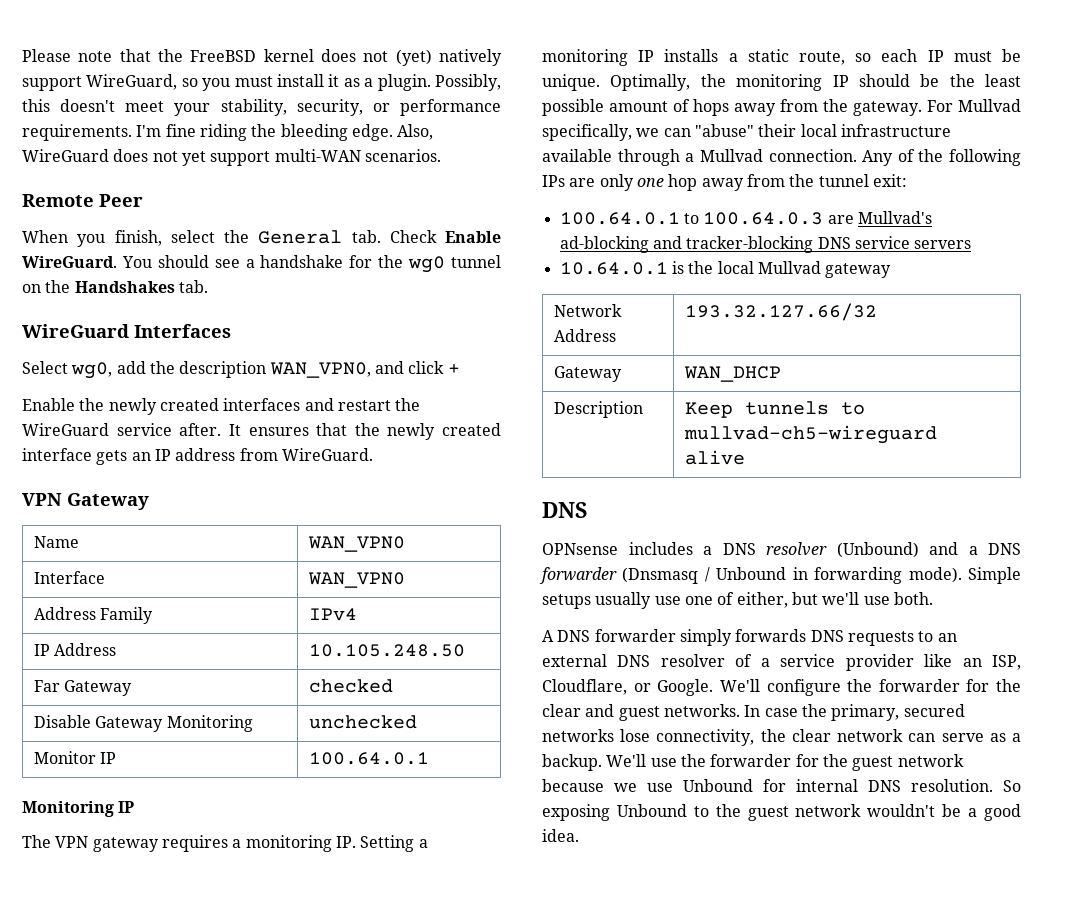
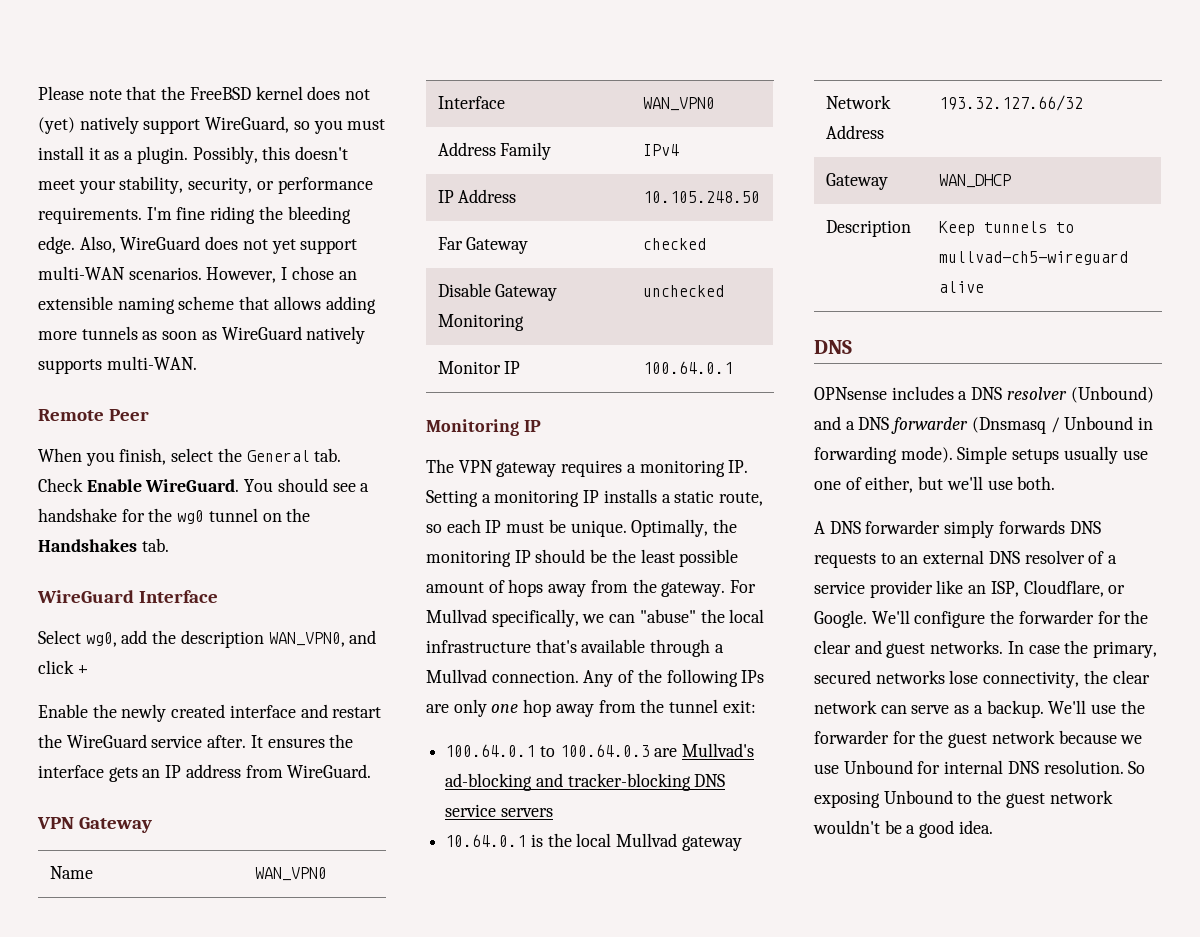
+ However, I chose an extensible naming scheme that allows adding more tunnels as soon as WireGuard natively supports multi-WAN.
- WireGuard Interfaces
+ WireGuard Interface
- Enable the newly created interfaces and restart the WireGuard service after.
+ Enable the newly created interface and restart the WireGuard service after.
- It ensures that the newly created interface gets an IP address from WireGuard.
+ It ensures the interface gets an IP address from WireGuard.
- For Mullvad specifically, we can "abuse" their local infrastructure available through a Mullvad connection.
+ For Mullvad specifically, we can "abuse" the local infrastructure that's available through a Mullvad connection.

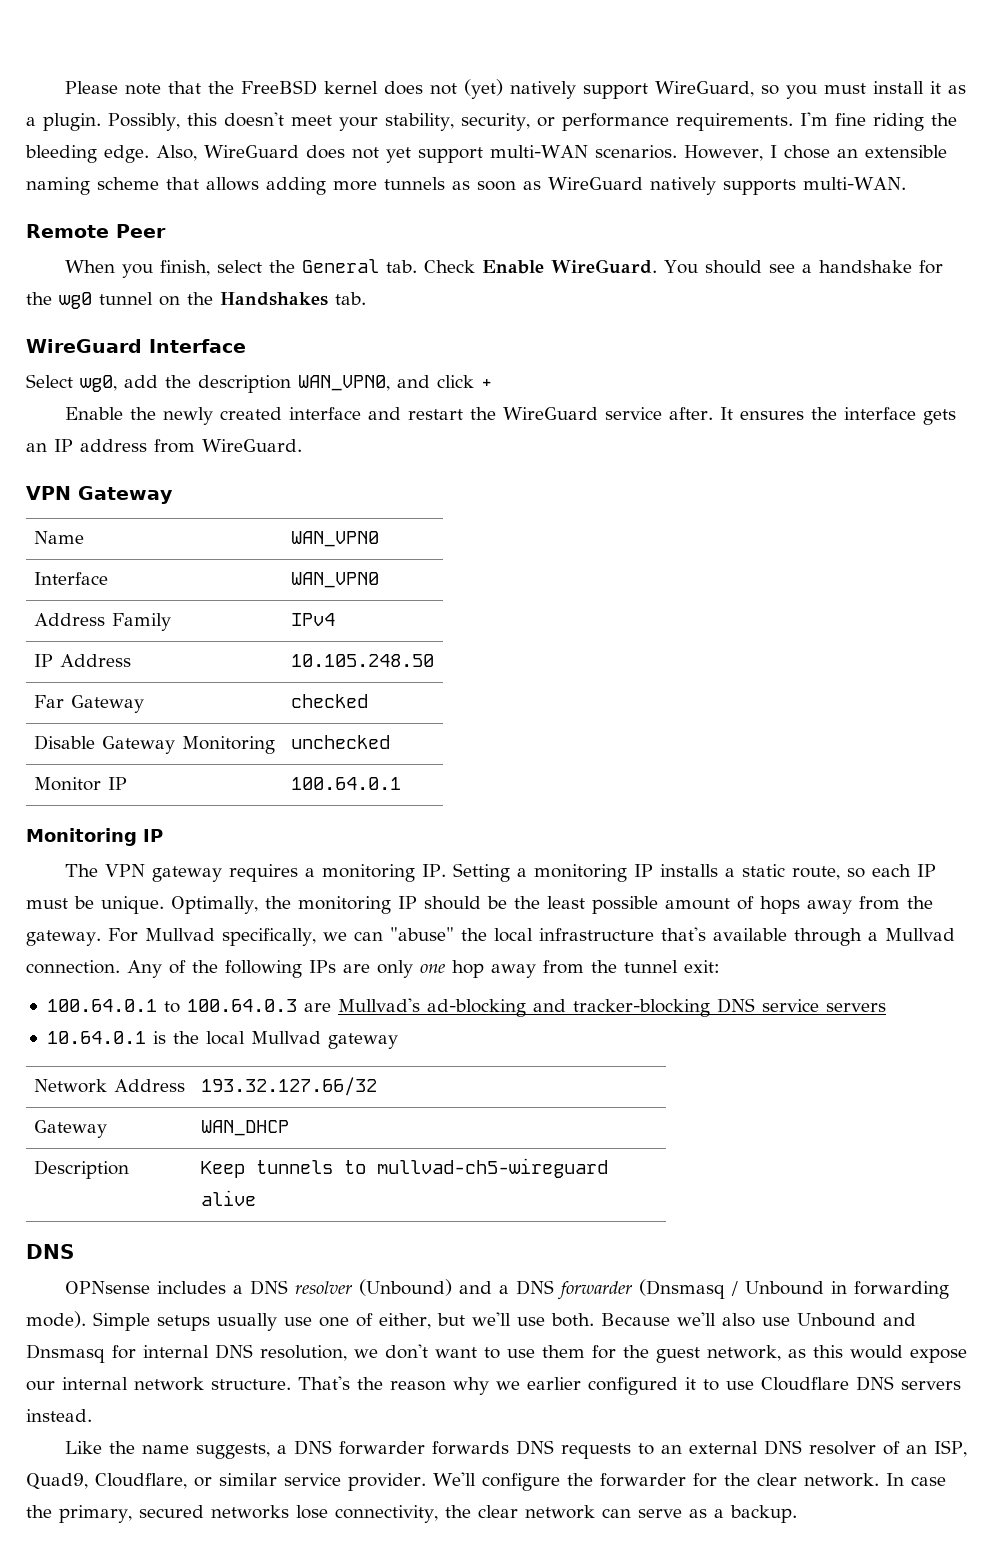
- Simple setups usually use one of either, but we'll use both.
- A DNS forwarder simply forwards DNS requests to an external DNS resolver of a service provider like an ISP, Cloudflare, or Google.
+ Simple setups usually use one of either, but we'll use both. Because we'll also use Unbound and Dnsmasq for internal DNS resolution, we don't want to use them for the guest network, as this would expose our internal network structure. That's the reason why we earlier configured it to use Cloudflare DNS servers instead.
+ Like the name suggests, a DNS forwarder forwards DNS requests to an external DNS resolver of an ISP, Quad9, Cloudflare, or similar service provider.
- We'll configure the forwarder for the clear and guest networks.
+ We'll configure the forwarder for the clear network.
- We'll use the forwarder for the guest network because we use Unbound for internal DNS resolution. So exposing Unbound to the guest network wouldn't be a good idea.

